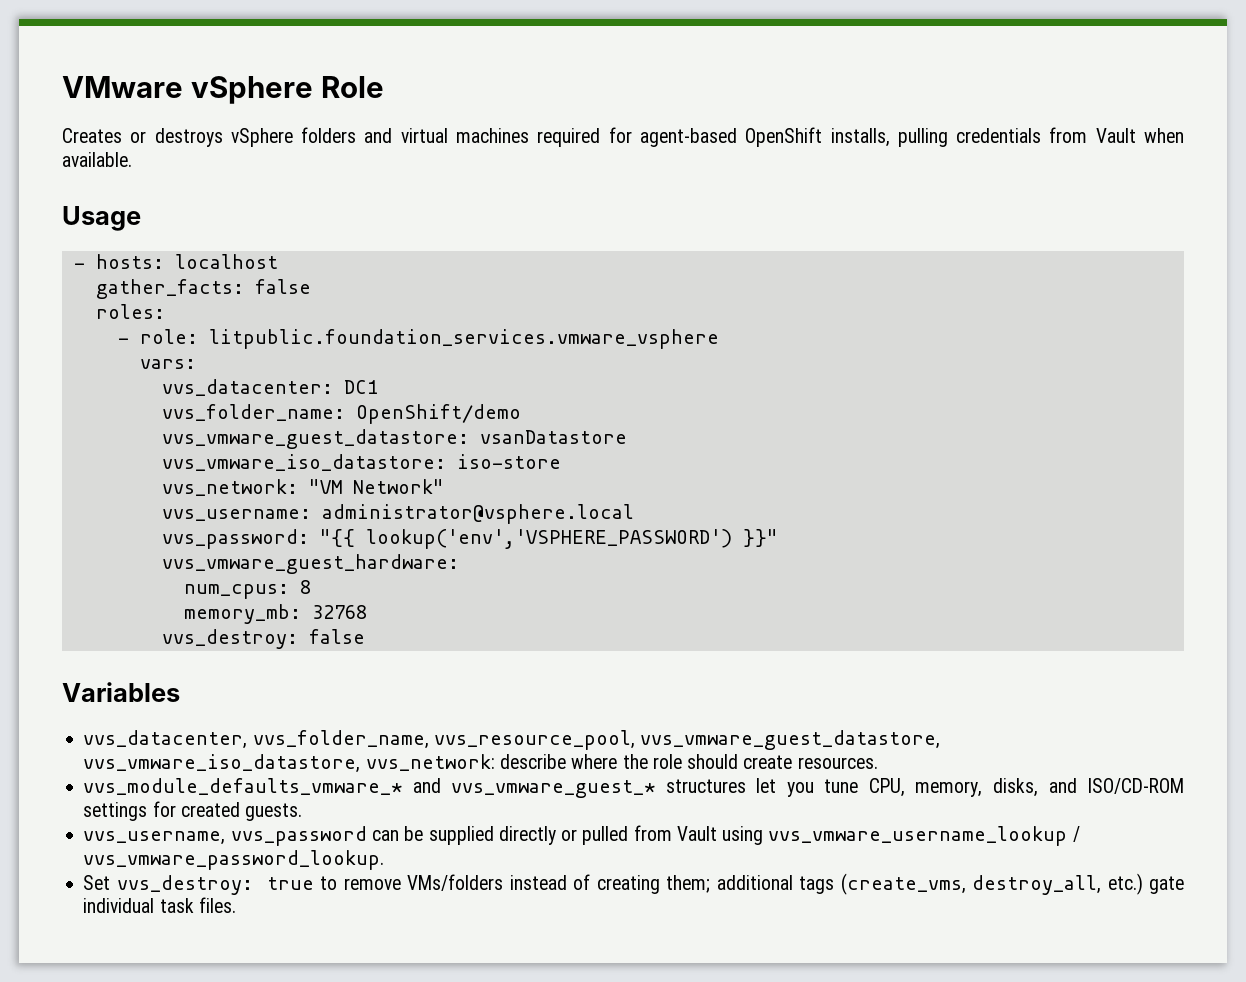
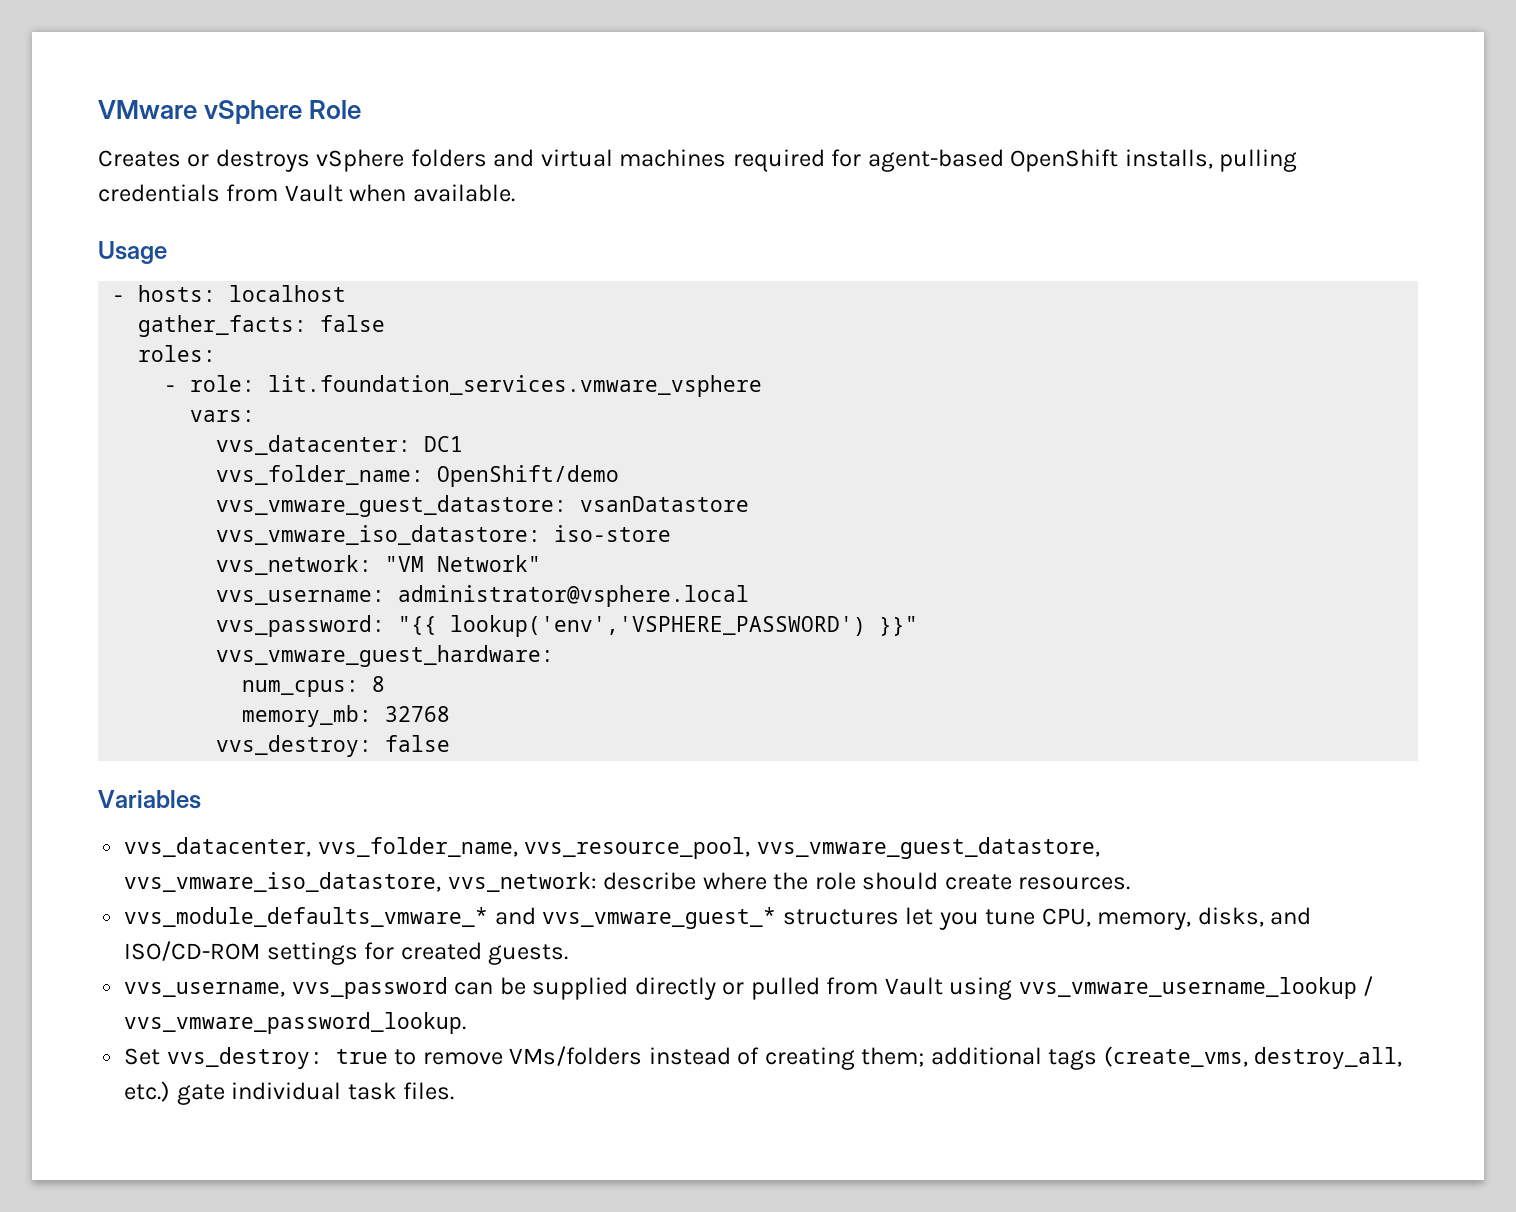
- - role: litpublic.foundation_services.vmware_vsphere
+ - role: lit.foundation_services.vmware_vsphere

